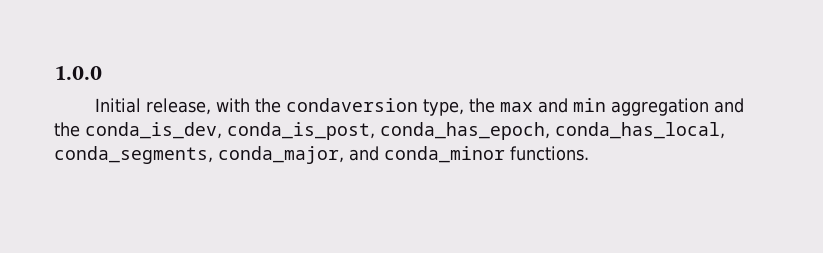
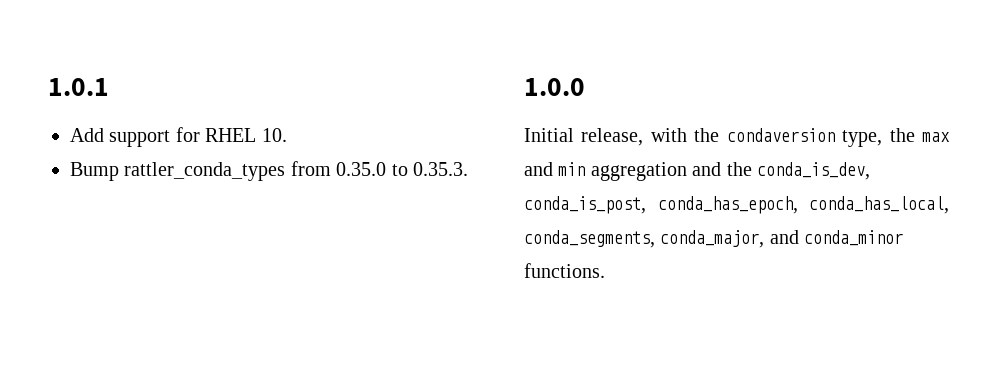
+ 1.0.1
+ Add support for RHEL 10.
+ Bump rattler_conda_types from 0.35.0 to 0.35.3.

